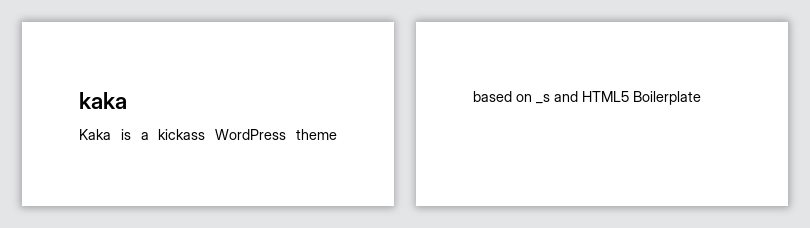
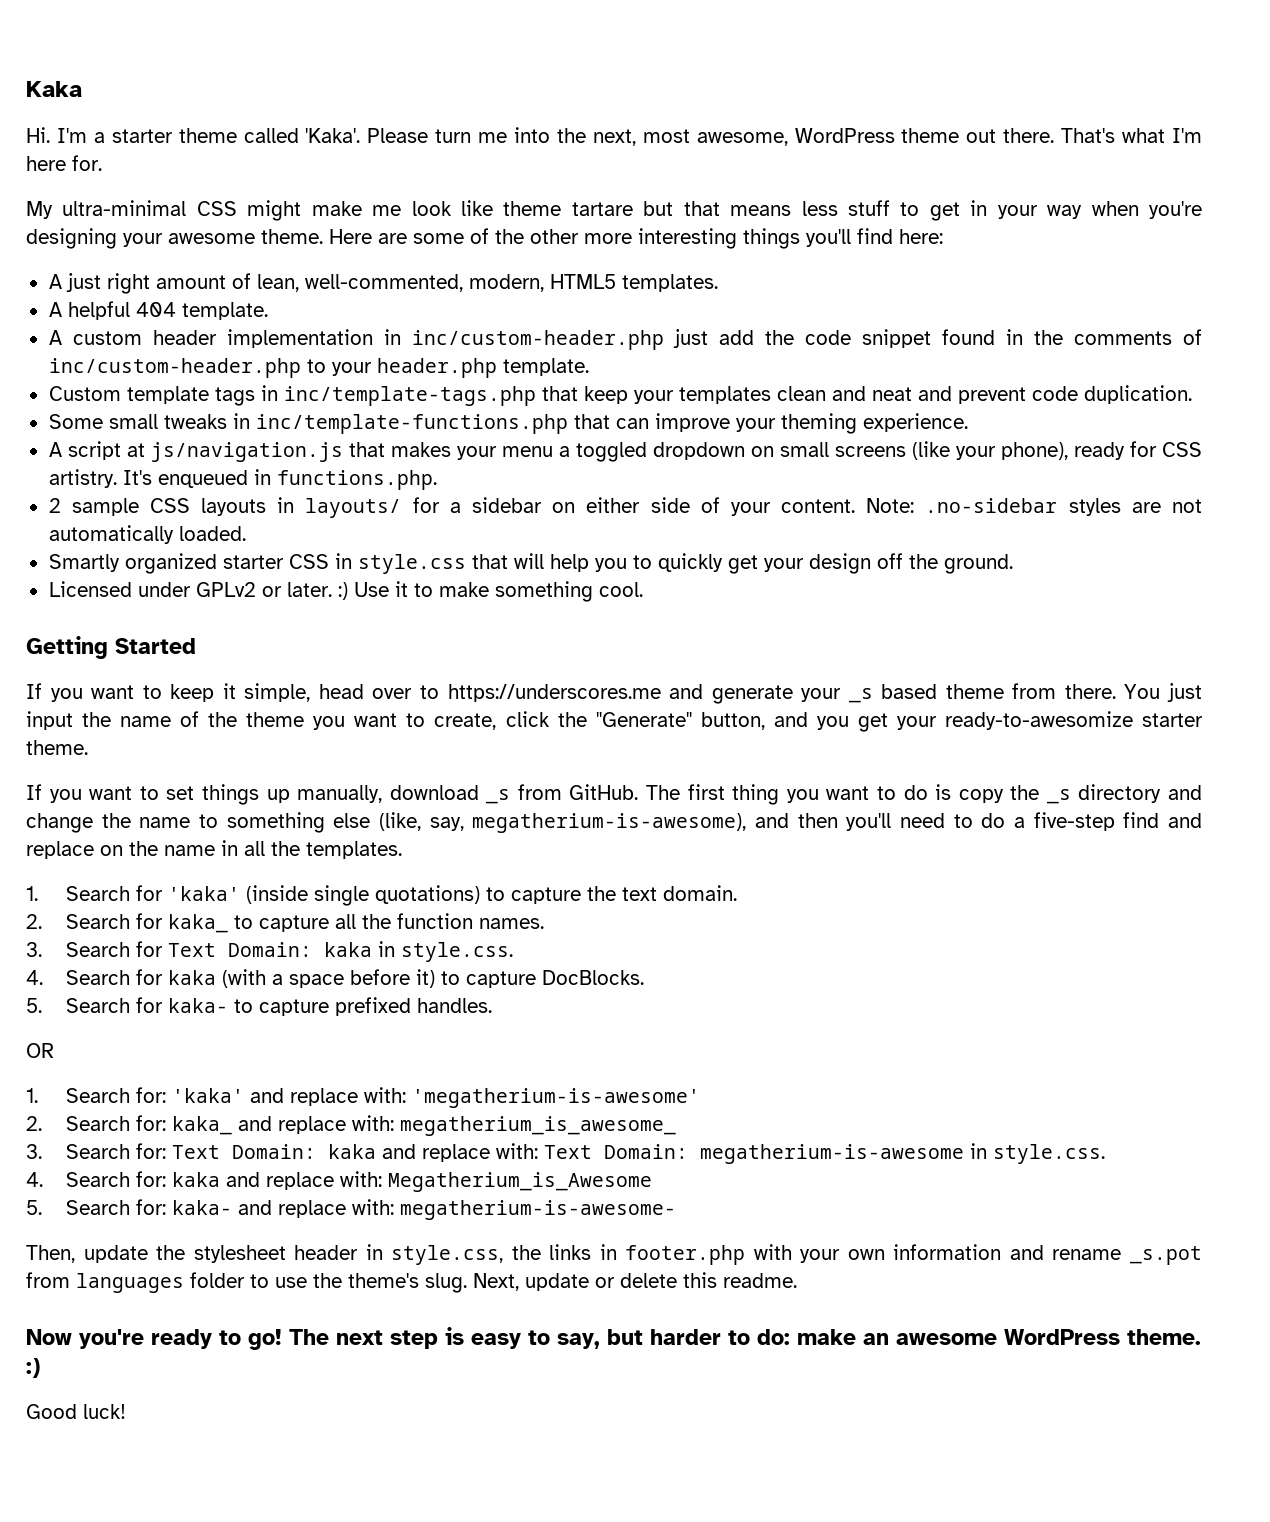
- kaka
- Kaka is a kickass WordPress theme based on _s and HTML5 Boilerplate
+ Kaka
+ Hi. I'm a starter theme called 'Kaka'. Please turn me into the next, most awesome, WordPress theme out there. That's what I'm here for.
+ My ultra-minimal CSS might make me look like theme tartare but that means less stuff to get in your way when you're designing your awesome theme. Here are some of the other more interesting things you'll find here:
+ A just right amount of lean, well-commented, modern, HTML5 templates.
+ A helpful 404 template.
+ A custom header implementation in inc/custom-header.php just add the code snippet found in the comments of inc/custom-header.php to your header.php template.
+ Custom template tags in inc/template-tags.php that keep your templates clean and neat and prevent code duplication.
+ Some small tweaks in inc/template-functions.php that can improve your theming experience.
+ A script at js/navigation.js that makes your menu a toggled dropdown on small screens (like your phone), ready for CSS artistry. It's enqueued in functions.php.
+ 2 sample CSS layouts in layouts/ for a sidebar on either side of your content. Note: .no-sidebar styles are not automatically loaded.
+ Smartly organized starter CSS in style.css that will help you to quickly get your design off the ground.
+ Licensed under GPLv2 or later. :) Use it to make something cool.
+ Getting Started
+ If you want to keep it simple, head over to https://underscores.me and generate your _s based theme from there. You just input the name of the theme you want to create, click the "Generate" button, and you get your ready-to-awesomize starter theme.
+ If you want to set things up manually, download _s from GitHub. The first thing you want to do is copy the _s directory and change the name to something else (like, say, megatherium-is-awesome), and then you'll need to do a five-step find and replace on the name in all the templates.
+ 1. Search for 'kaka' (inside single quotations) to capture the text domain.
+ 2. Search for kaka_ to capture all the function names.
+ 3. Search for Text Domain: kaka in style.css.
+ 4. Search for kaka (with a space before it) to capture DocBlocks.
+ 5. Search for kaka- to capture prefixed handles.
+ OR
+ 1. Search for: 'kaka' and replace with: 'megatherium-is-awesome'
+ 2. Search for: kaka_ and replace with: megatherium_is_awesome_
+ 3. Search for: Text Domain: kaka and replace with: Text Domain: megatherium-is-awesome in style.css.
+ 4. Search for: kaka and replace with: Megatherium_is_Awesome
+ 5. Search for: kaka- and replace with: megatherium-is-awesome-
+ Then, update the stylesheet header in style.css, the links in footer.php with your own information and rename _s.pot from languages folder to use the theme's slug. Next, update or delete this readme.
+ Now you're ready to go! The next step is easy to say, but harder to do: make an awesome WordPress theme. :)
+ Good luck!

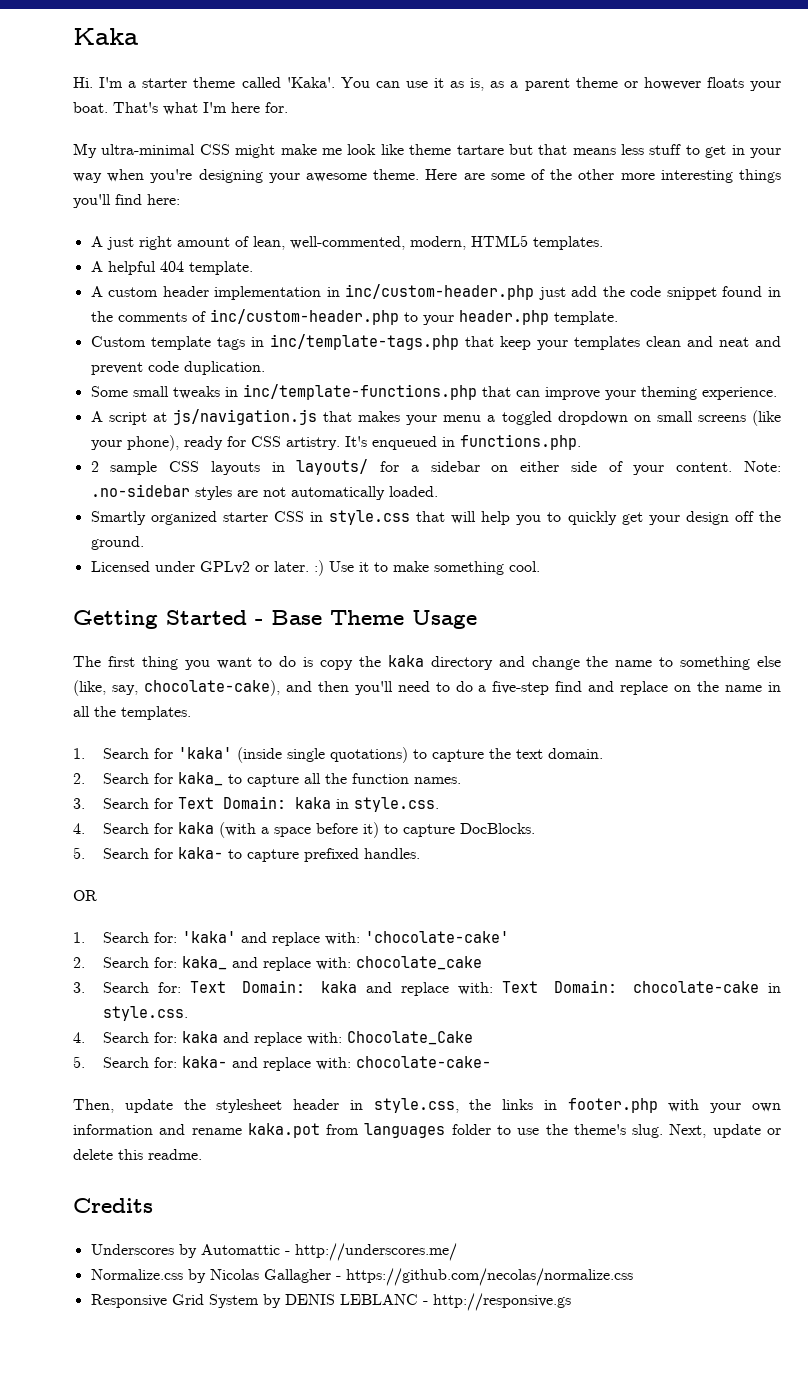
- Please turn me into the next, most awesome, WordPress theme out there.
+ You can use it as is, as a parent theme or however floats your boat.
- Getting Started
- If you want to keep it simple, head over to https://underscores.me and generate your _s based theme from there. You just input the name of the theme you want to create, click the "Generate" button, and you get your ready-to-awesomize starter theme.
- If you want to set things up manually, download _s from GitHub. The first thing you want to do is copy the _s directory and change the name to something else (like, say, megatherium-is-awesome), and then you'll need to do a five-step find and replace on the name in all the templates.
+ Getting Started - Base Theme Usage
+ The first thing you want to do is copy the kaka directory and change the name to something else (like, say, chocolate-cake), and then you'll need to do a five-step find and replace on the name in all the templates.
- 1. Search for: 'kaka' and replace with: 'megatherium-is-awesome'
+ 1. Search for: 'kaka' and replace with: 'chocolate-cake'
- 2. Search for: kaka_ and replace with: megatherium_is_awesome_
+ 2. Search for: kaka_ and replace with: chocolate_cake
- 3. Search for: Text Domain: kaka and replace with: Text Domain: megatherium-is-awesome in style.css.
+ 3. Search for: Text Domain: kaka and replace with: Text Domain: chocolate-cake in style.css.
- 4. Search for: kaka and replace with: Megatherium_is_Awesome
+ 4. Search for: kaka and replace with: Chocolate_Cake
- 5. Search for: kaka- and replace with: megatherium-is-awesome-
+ 5. Search for: kaka- and replace with: chocolate-cake-
- Then, update the stylesheet header in style.css, the links in footer.php with your own information and rename _s.pot from languages folder to use the theme's slug.
+ Then, update the stylesheet header in style.css, the links in footer.php with your own information and rename kaka.pot from languages folder to use the theme's slug.
- Now you're ready to go! The next step is easy to say, but harder to do: make an awesome WordPress theme. :)
- Good luck!
+ Credits
+ Underscores by Automattic - http://underscores.me/
+ Normalize.css by Nicolas Gallagher - https://github.com/necolas/normalize.css
+ Responsive Grid System by DENIS LEBLANC - http://responsive.gs

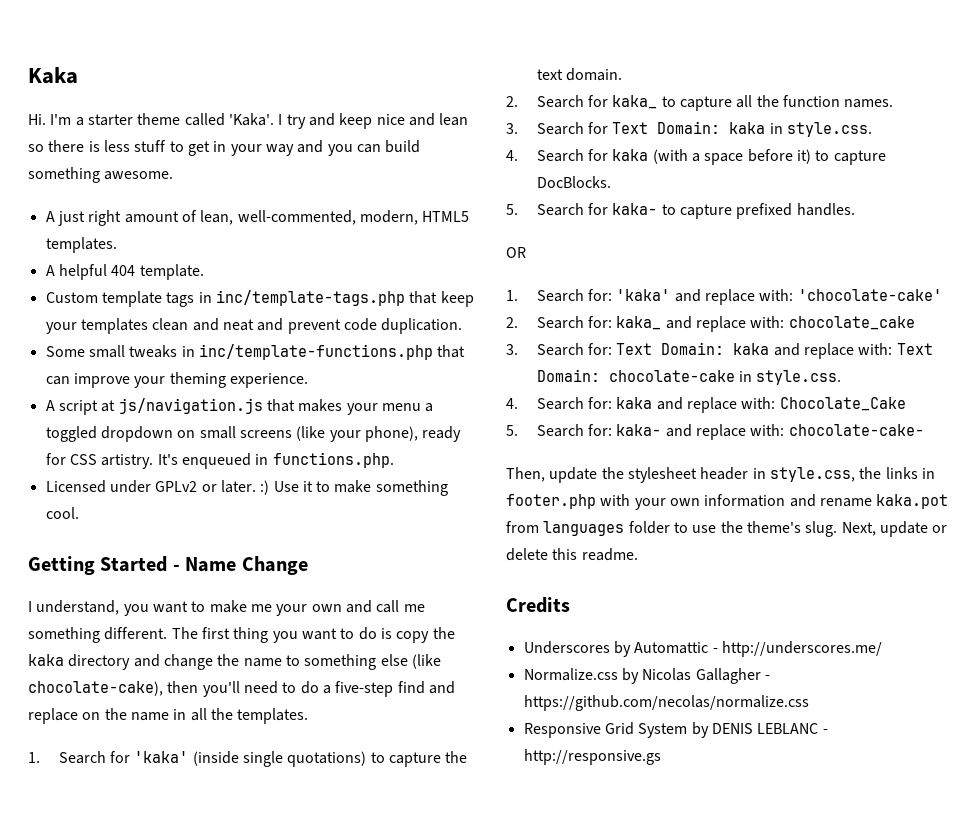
- You can use it as is, as a parent theme or however floats your boat. That's what I'm here for.
- My ultra-minimal CSS might make me look like theme tartare but that means less stuff to get in your way when you're designing your awesome theme. Here are some of the other more interesting things you'll find here:
+ I try and keep nice and lean so there is less stuff to get in your way and you can build something awesome.
- A custom header implementation in inc/custom-header.php just add the code snippet found in the comments of inc/custom-header.php to your header.php template.
- 2 sample CSS layouts in layouts/ for a sidebar on either side of your content. Note: .no-sidebar styles are not automatically loaded.
- Smartly organized starter CSS in style.css that will help you to quickly get your design off the ground.
- Getting Started - Base Theme Usage
- The first thing you want to do is copy the kaka directory and change the name to something else (like, say, chocolate-cake), and then you'll need to do a five-step find and replace on the name in all the templates.
+ Getting Started - Name Change
+ I understand, you want to make me your own and call me something different. The first thing you want to do is copy the kaka directory and change the name to something else (like chocolate-cake), then you'll need to do a five-step find and replace on the name in all the templates.

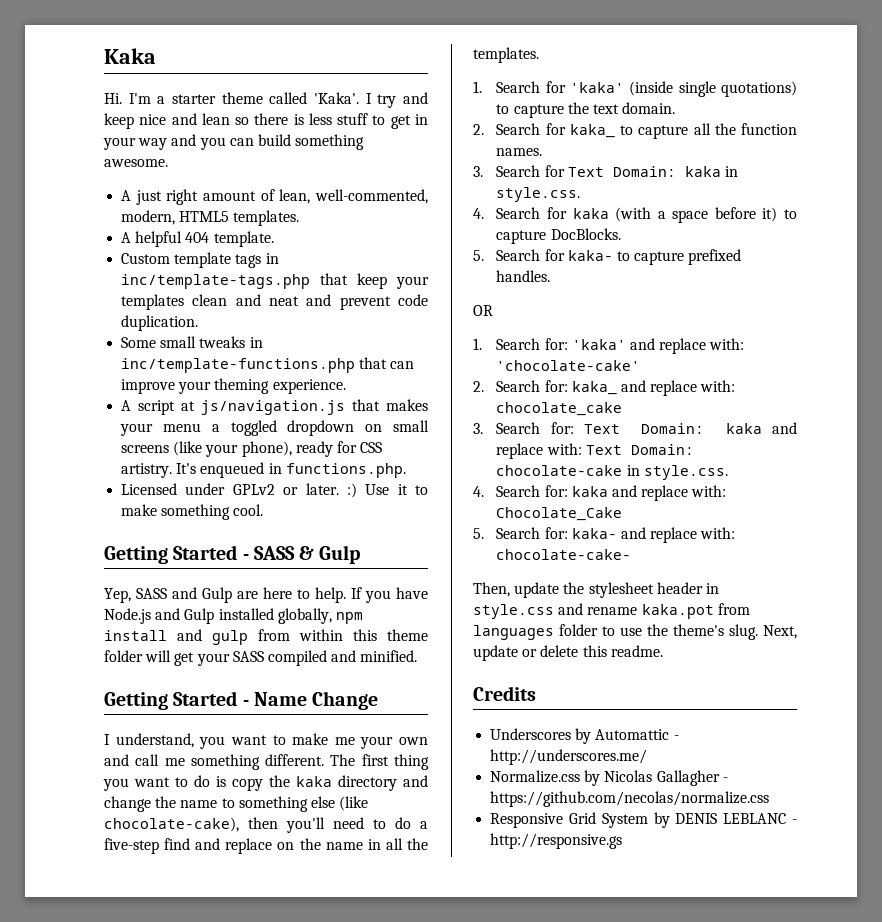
+ Getting Started - SASS & Gulp
+ Yep, SASS and Gulp are here to help. If you have Node.js and Gulp installed globally, npm install and gulp from within this theme folder will get your SASS compiled and minified.
- Then, update the stylesheet header in style.css, the links in footer.php with your own information and rename kaka.pot from languages folder to use the theme's slug.
+ Then, update the stylesheet header in style.css and rename kaka.pot from languages folder to use the theme's slug.

